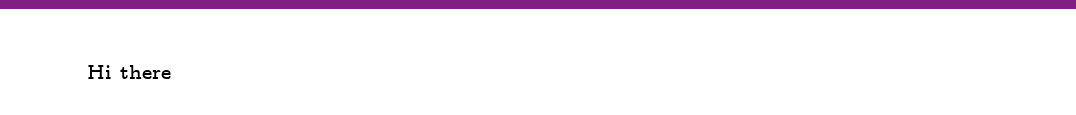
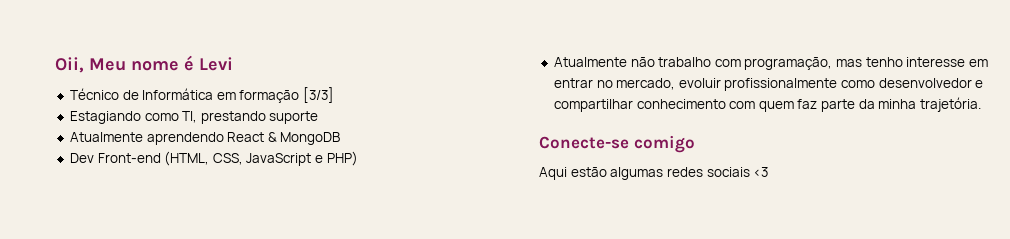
- Hi there
+ Oii, Meu nome é Levi
+ Técnico de Informática em formação [3/3]
+ Estagiando como TI, prestando suporte
+ Atualmente aprendendo React & MongoDB
+ Dev Front-end (HTML, CSS, JavaScript e PHP)
+ Atualmente não trabalho com programação, mas tenho interesse em entrar no mercado, evoluir profissionalmente como desenvolvedor e compartilhar conhecimento com quem faz parte da minha trajetória.
+ Conecte-se comigo
+ Aqui estão algumas redes sociais <3

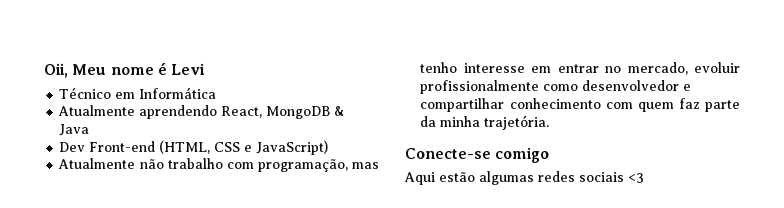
- Técnico de Informática em formação [3/3]
- Estagiando como TI, prestando suporte
- Atualmente aprendendo React & MongoDB
+ Técnico em Informática
+ Atualmente aprendendo React, MongoDB & Java
- Dev Front-end (HTML, CSS, JavaScript e PHP)
+ Dev Front-end (HTML, CSS e JavaScript)

